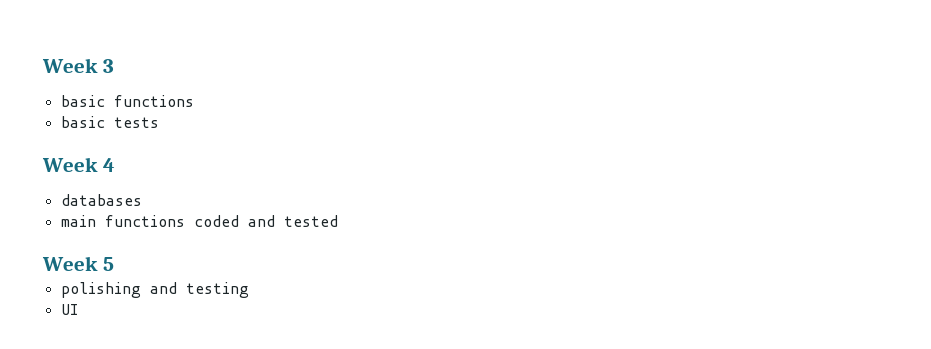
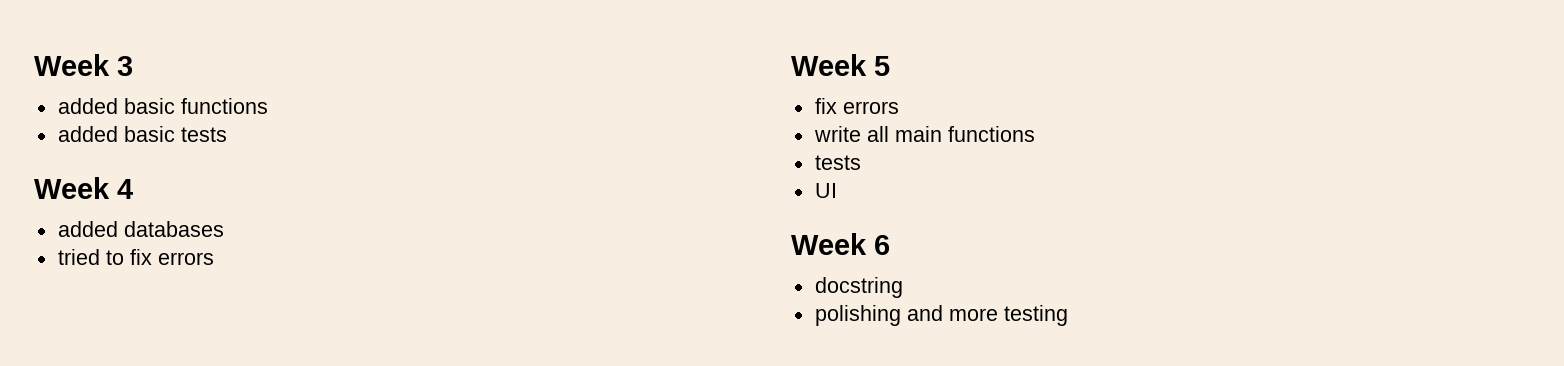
- basic functions
+ added basic functions
- basic tests
+ added basic tests
- databases
+ added databases
- main functions coded and tested
+ tried to fix errors
  Week 5
+ fix errors
+ write all main functions
+ tests
+ UI
+ Week 6
+ docstring
- polishing and testing
+ polishing and more testing
- UI

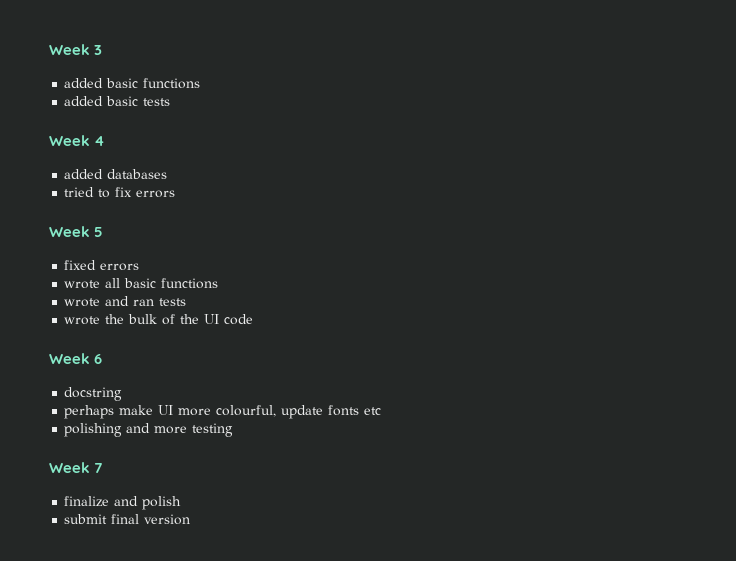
  Week 5
- fix errors
- write all main functions
- tests
- UI
+ fixed errors
+ wrote all basic functions
+ wrote and ran tests
+ wrote the bulk of the UI code
+ perhaps make UI more colourful, update fonts etc
  polishing and more testing
+ Week 7
+ finalize and polish
+ submit final version

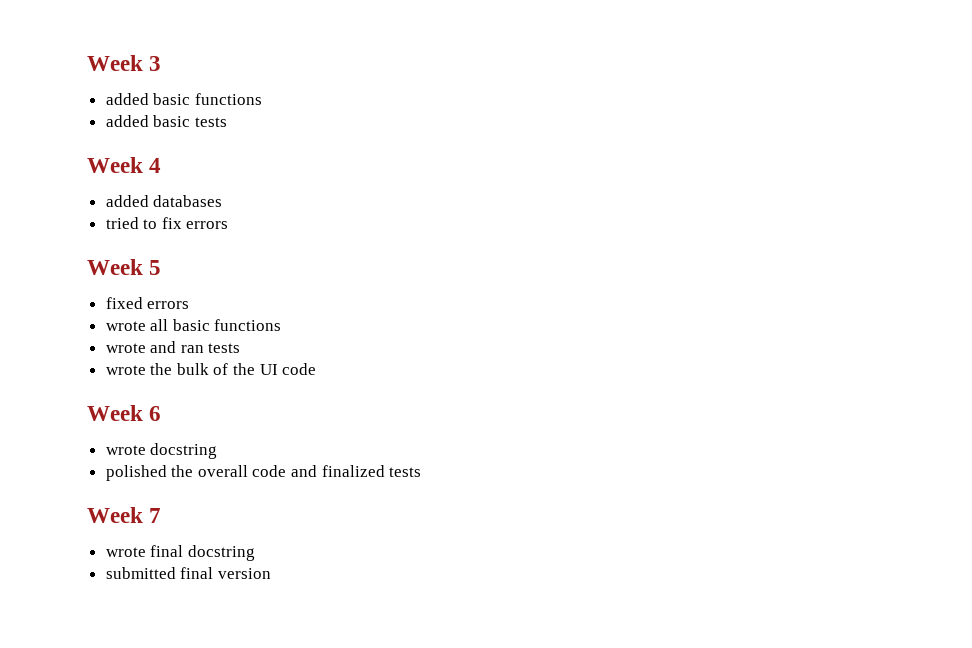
- docstring
- perhaps make UI more colourful, update fonts etc
- polishing and more testing
+ wrote docstring
+ polished the overall code and finalized tests
  Week 7
- finalize and polish
- submit final version
+ wrote final docstring
+ submitted final version

